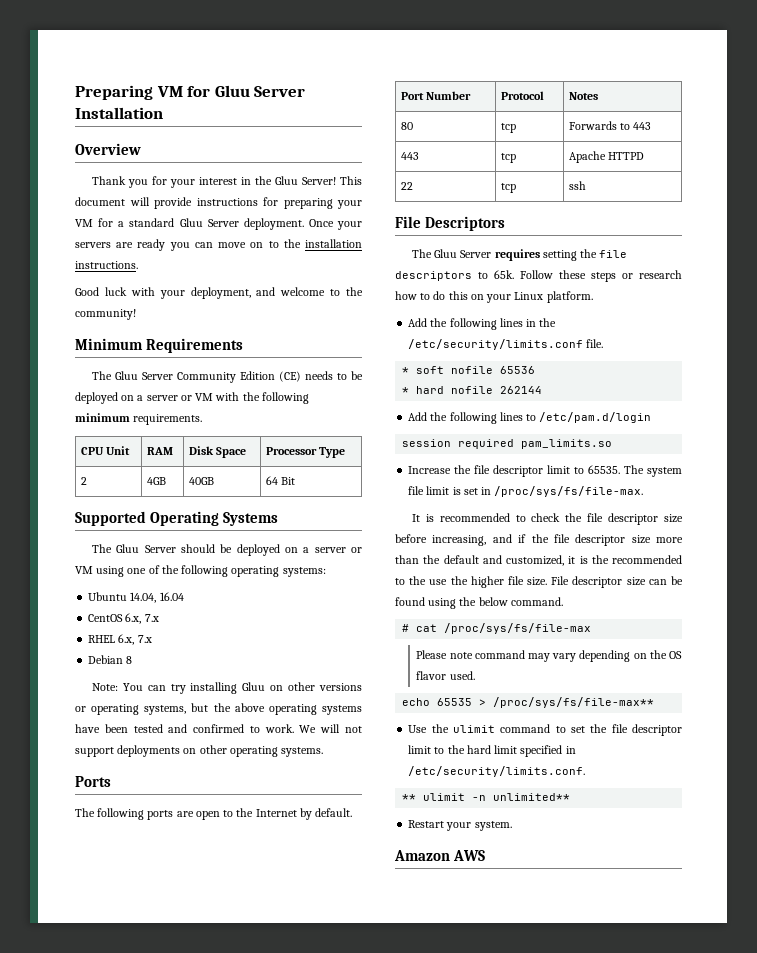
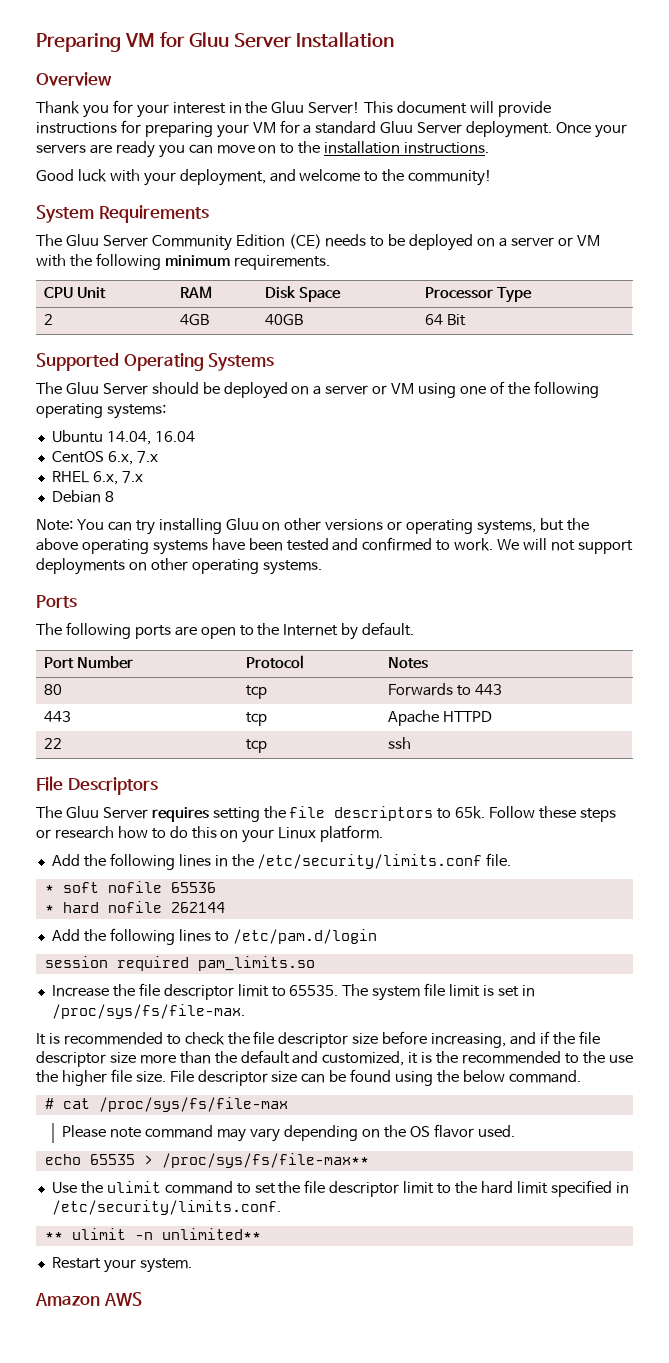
- Minimum Requirements
+ System Requirements

